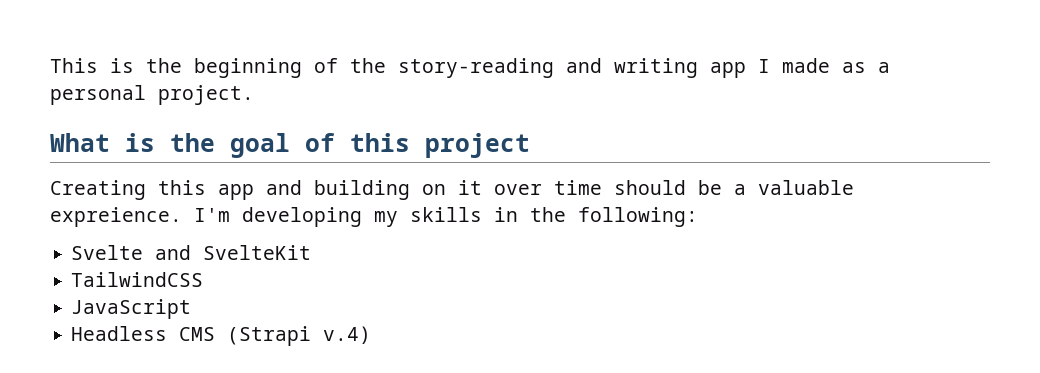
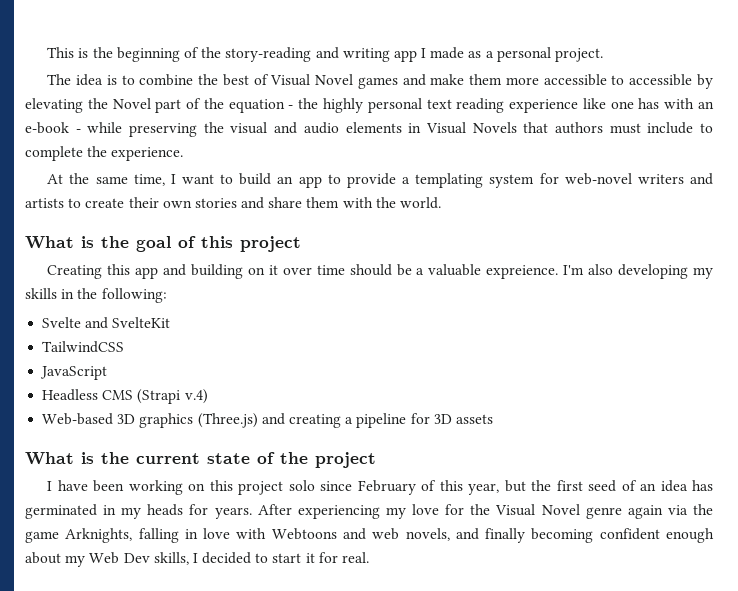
+ The idea is to combine the best of Visual Novel games and make them more accessible to accessible by elevating the Novel part of the equation - the highly personal text reading experience like one has with an e-book - while preserving the visual and audio elements in Visual Novels that authors must include to complete the experience.
+ At the same time, I want to build an app to provide a templating system for web-novel writers and artists to create their own stories and share them with the world.
- I'm developing my skills in the following:
+ I'm also developing my skills in the following:
+ Web-based 3D graphics (Three.js) and creating a pipeline for 3D assets
+ What is the current state of the project
+ I have been working on this project solo since February of this year, but the first seed of an idea has germinated in my heads for years. After experiencing my love for the Visual Novel genre again via the game Arknights, falling in love with Webtoons and web novels, and finally becoming confident enough about my Web Dev skills, I decided to start it for real.

